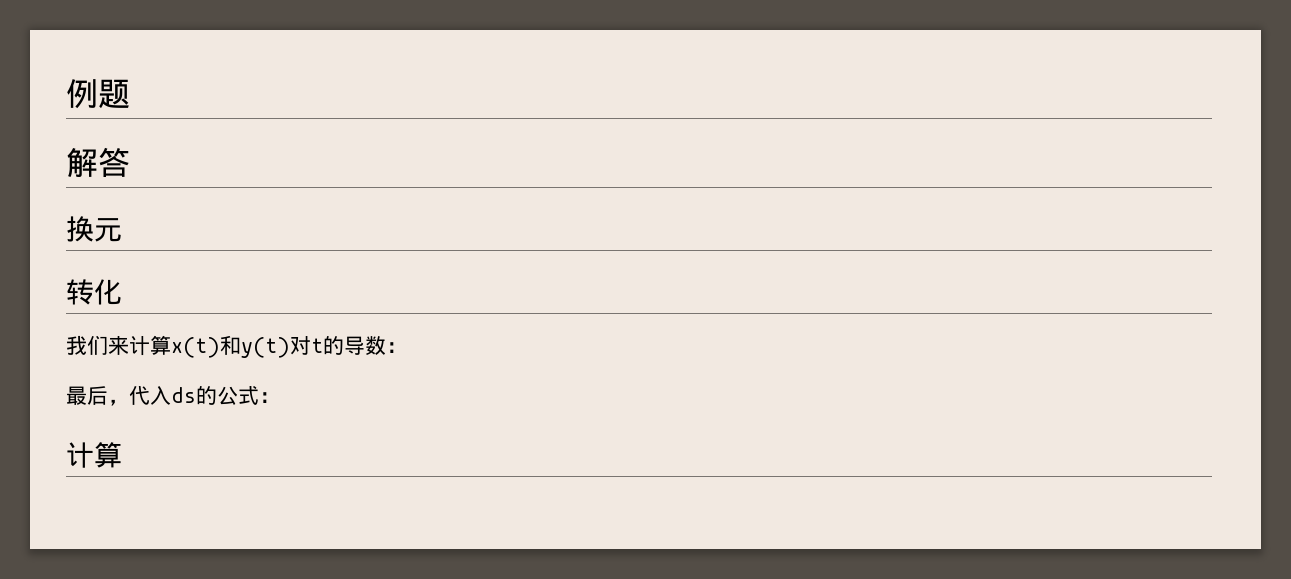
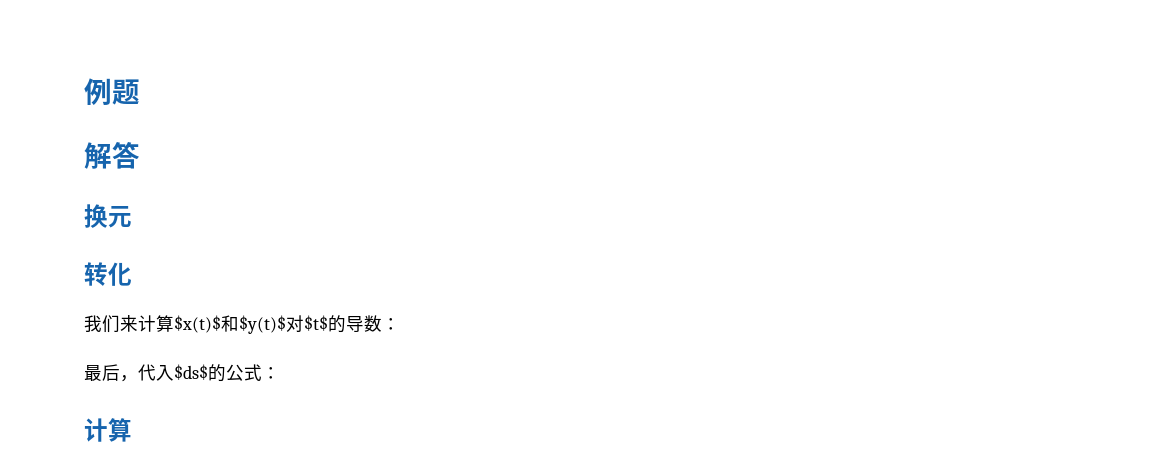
- 我们来计算x(t)和y(t)对t的导数：
+ 我们来计算$x(t)$和$y(t)$对$t$的导数：
- 最后，代入ds的公式：
+ 最后，代入$ds$的公式：

